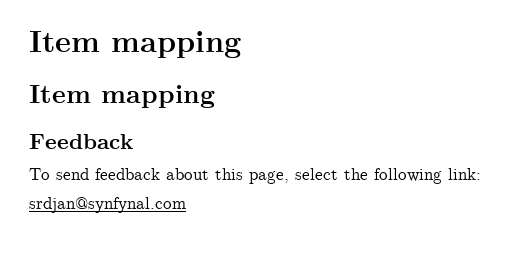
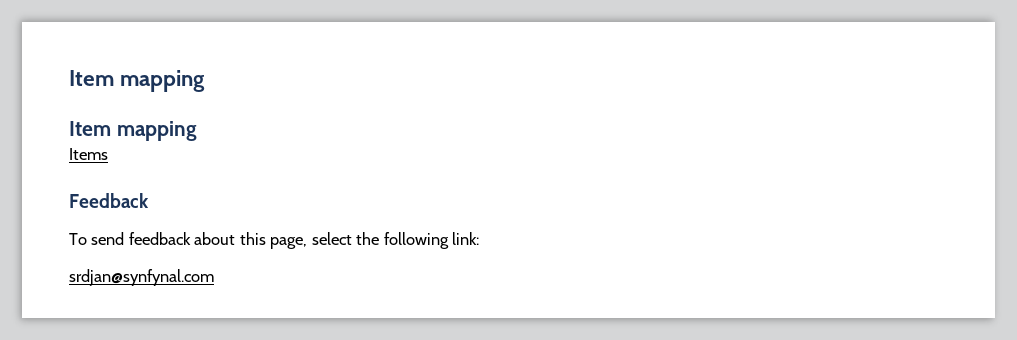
+ Items

